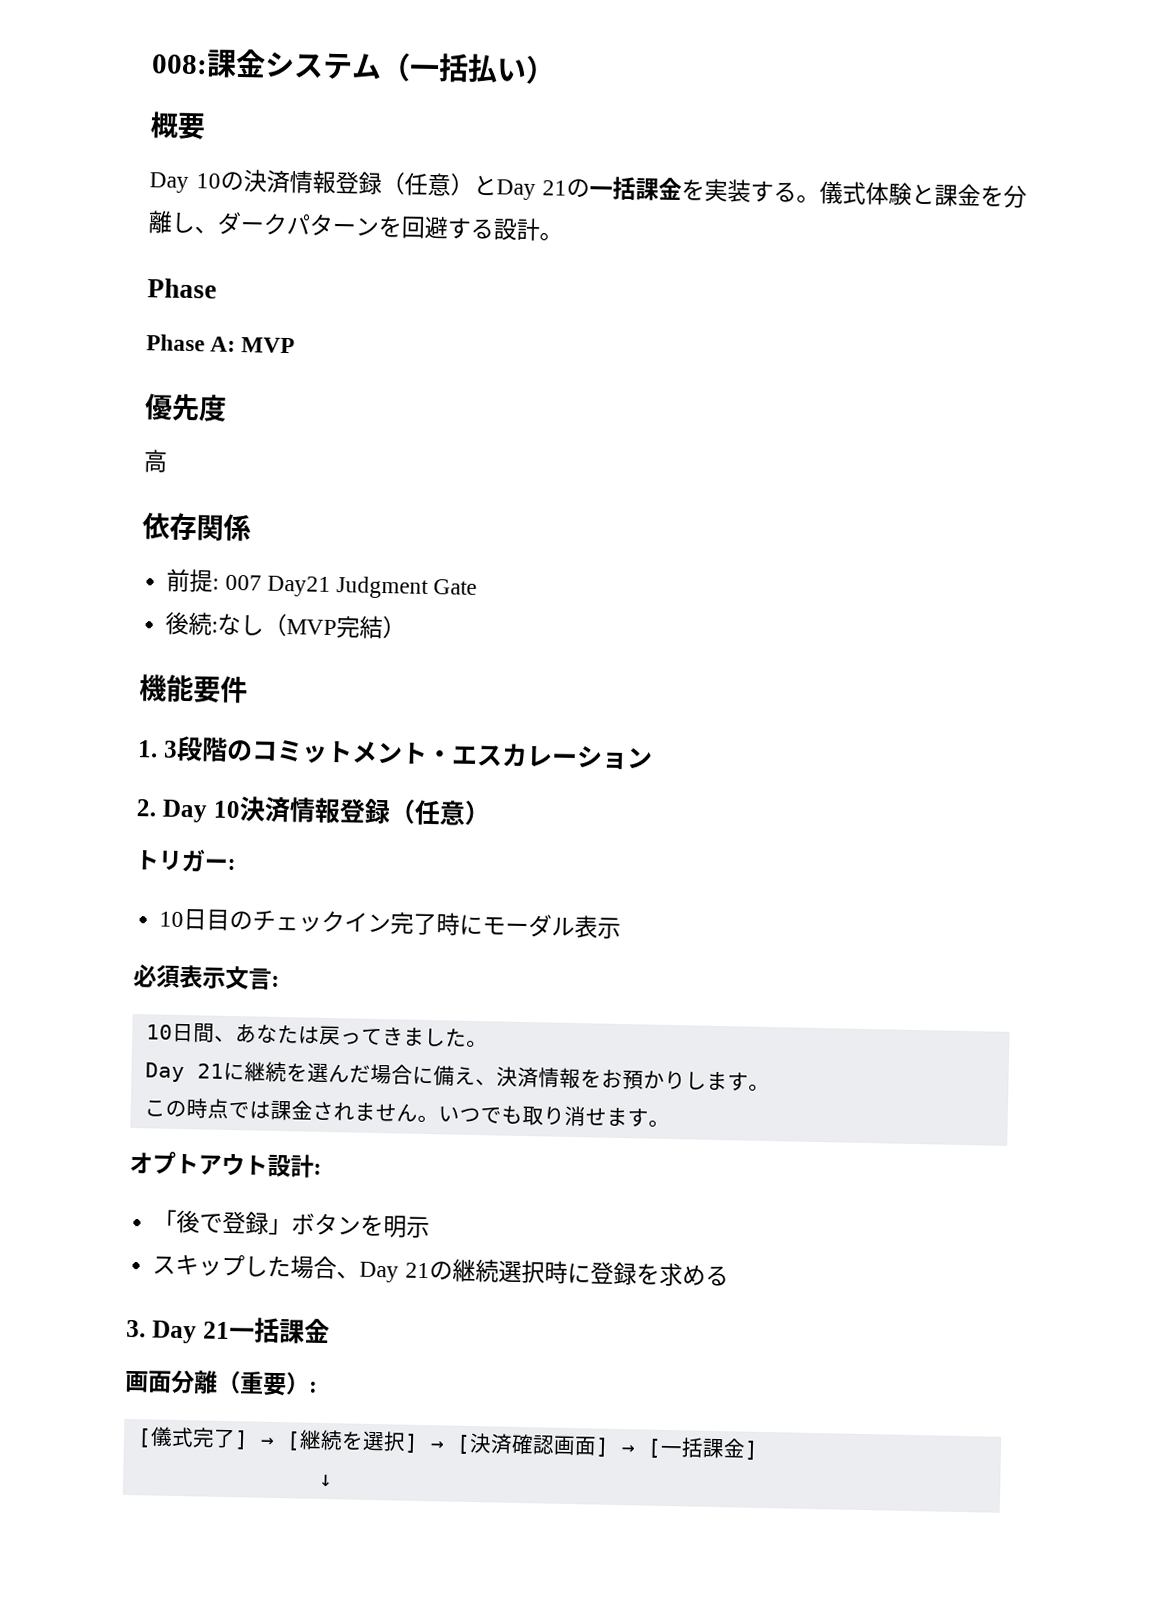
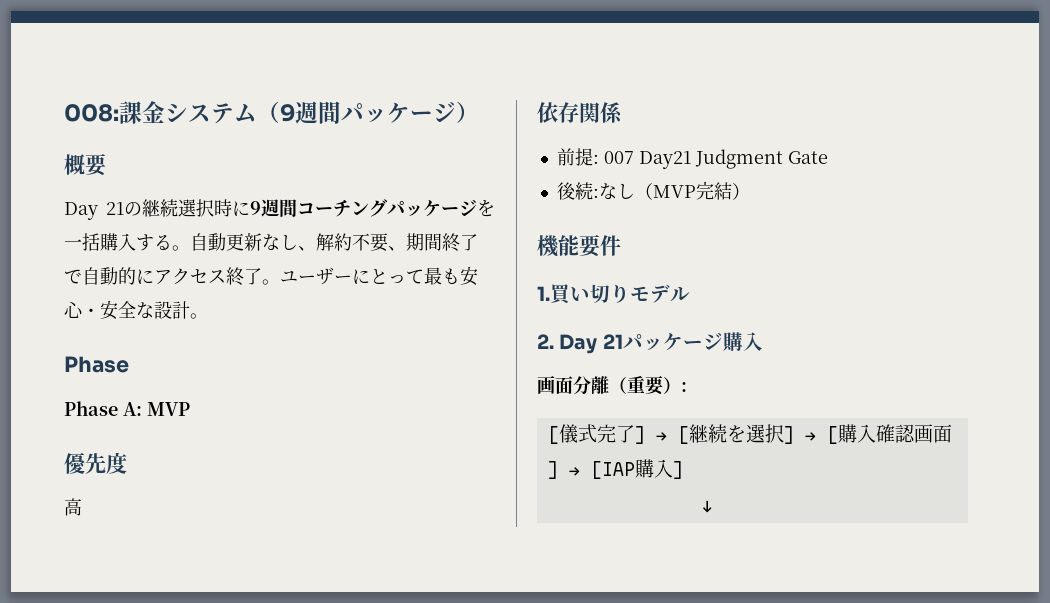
- 008:課金システム（一括払い）
+ 008:課金システム（9週間パッケージ）
  概要
- Day 10の決済情報登録（任意）とDay 21の一括課金を実装する。儀式体験と課金を分離し、ダークパターンを回避する設計。
+ Day 21の継続選択時に9週間コーチングパッケージを一括購入する。自動更新なし、解約不要、期間終了で自動的にアクセス終了。ユーザーにとって最も安心・安全な設計。
- 1. 3段階のコミットメント・エスカレーション
- 2. Day 10決済情報登録（任意）
- トリガー:
- 10日目のチェックイン完了時にモーダル表示
- 必須表示文言:
- 10日間、あなたは戻ってきました。
- Day 21に継続を選んだ場合に備え、決済情報をお預かりします。
- この時点では課金されません。いつでも取り消せます。
- オプトアウト設計:
- 「後で登録」ボタンを明示
- スキップした場合、Day 21の継続選択時に登録を求める
- 3. Day 21一括課金
+ 1.買い切りモデル
+ 2. Day 21パッケージ購入
- [儀式完了] → [継続を選択] → [決済確認画面] → [一括課金]
+ [儀式完了] → [継続を選択] → [購入確認画面] → [IAP購入]

